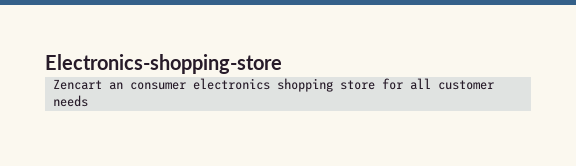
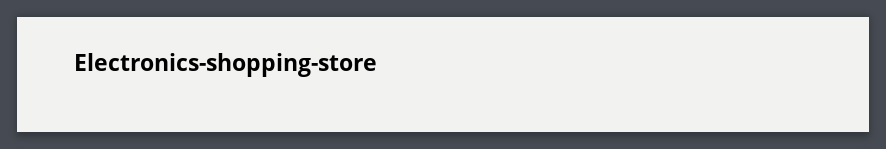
- Zencart an consumer electronics shopping store for all customer needs

